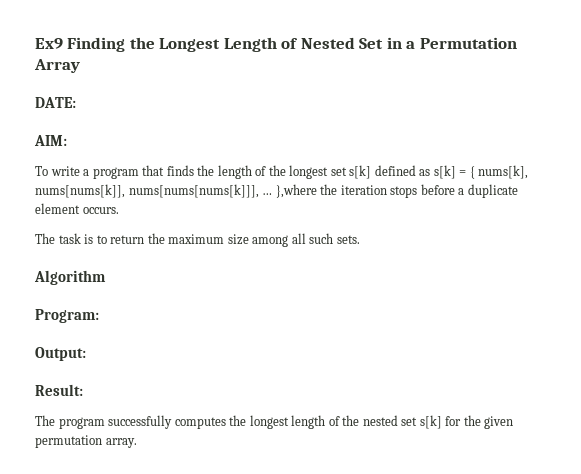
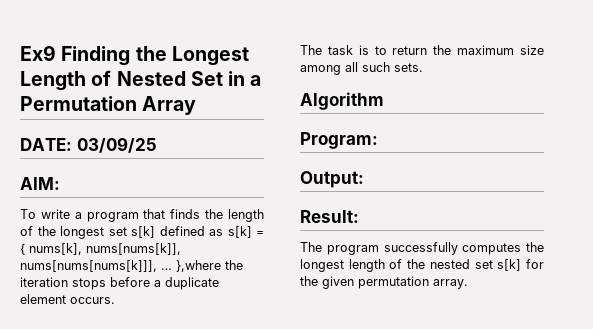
- DATE:
+ DATE: 03/09/25

